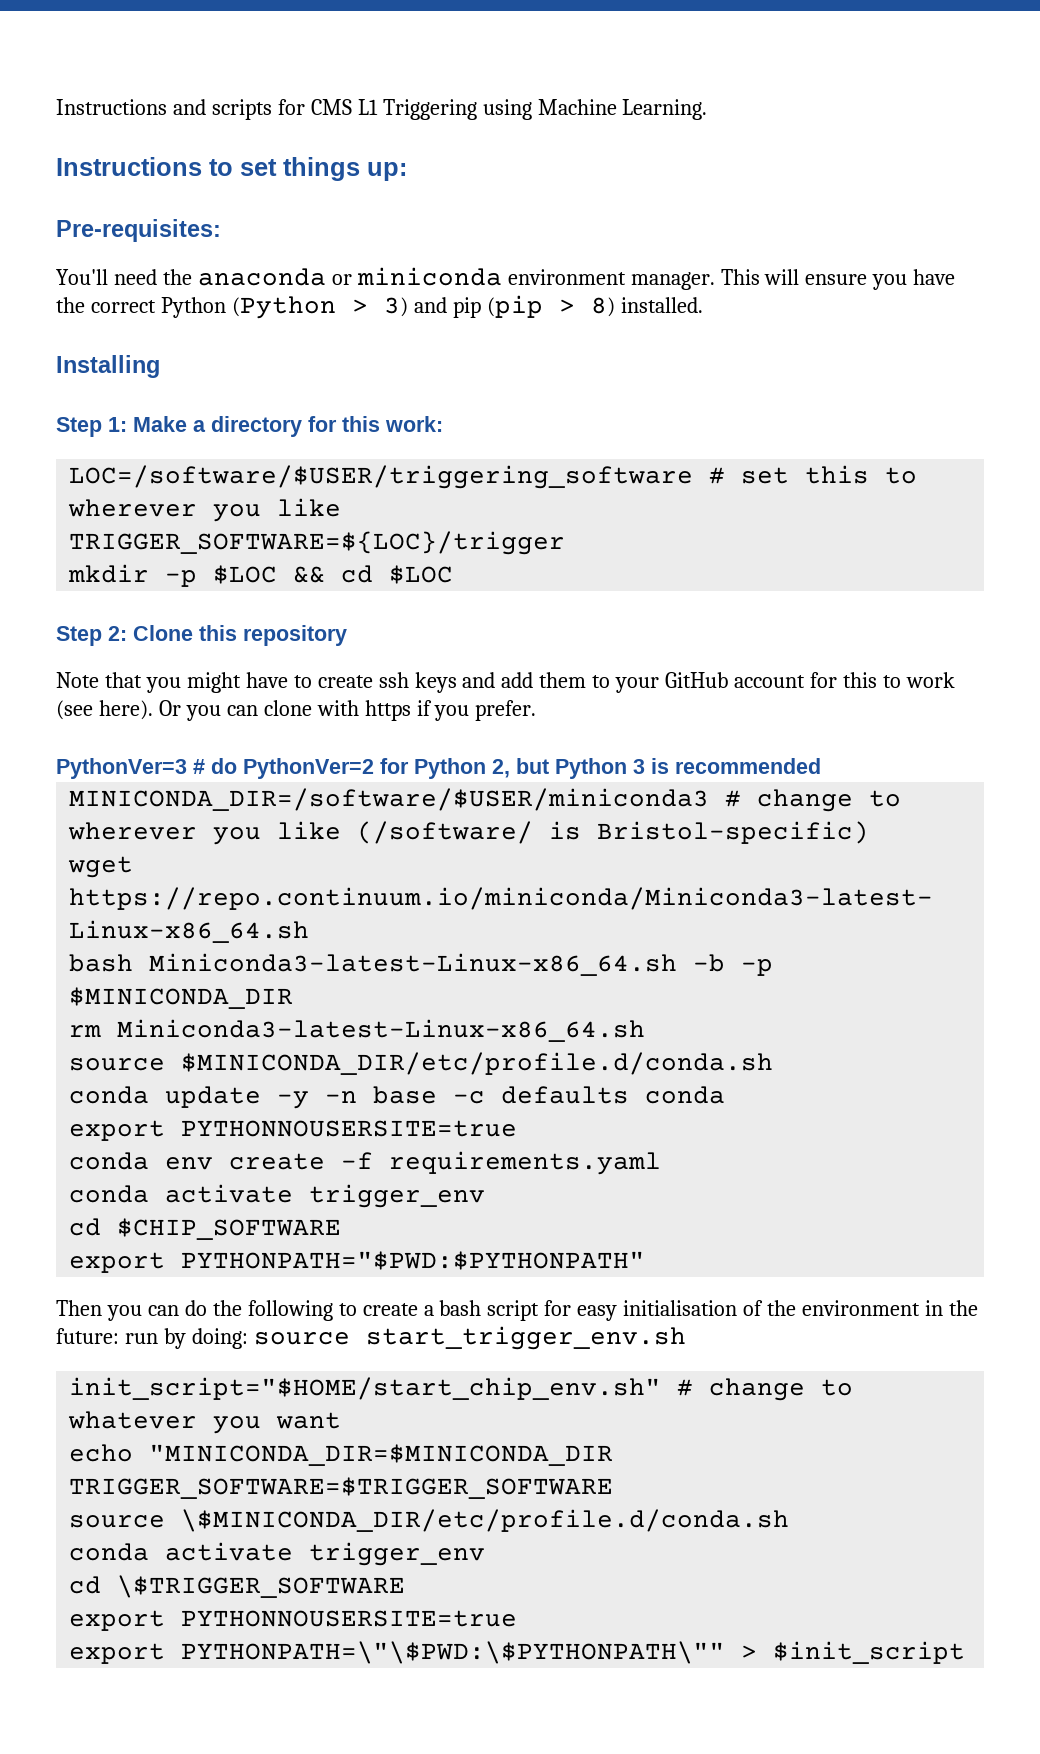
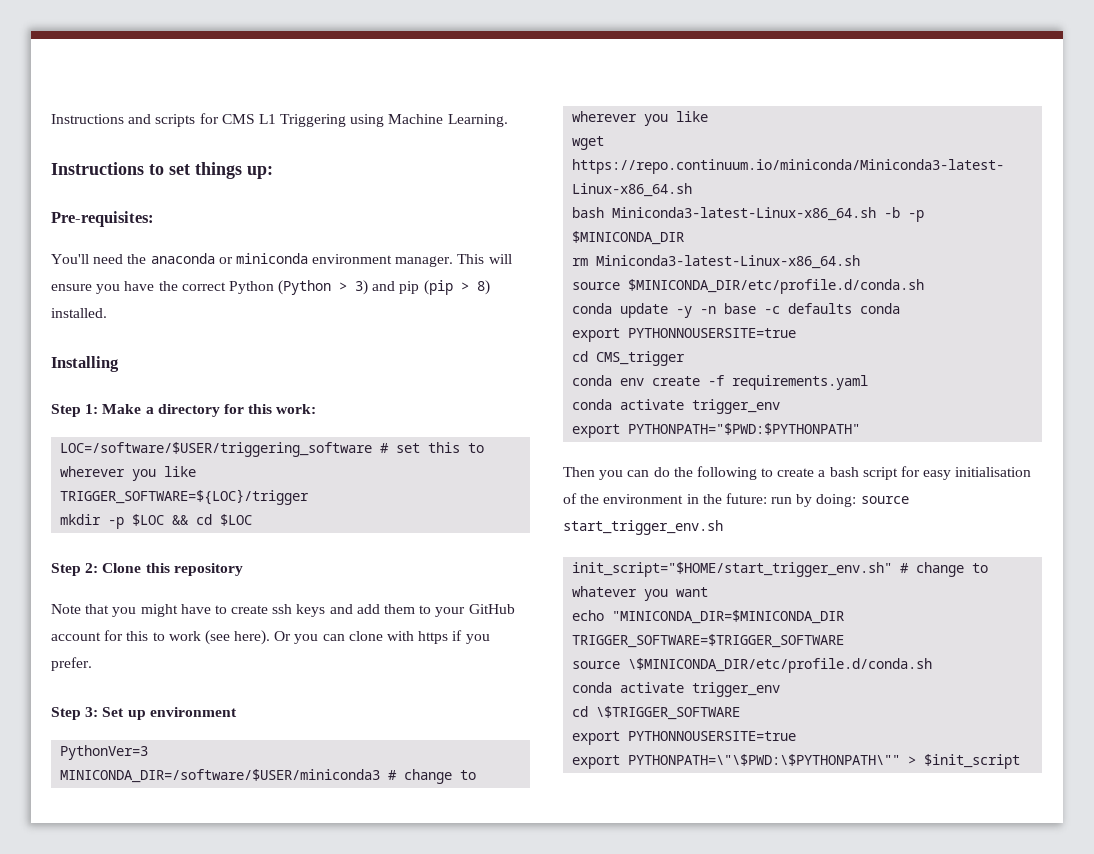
- PythonVer=3 # do PythonVer=2 for Python 2, but Python 3 is recommended
+ Step 3: Set up environment
+ PythonVer=3
- MINICONDA_DIR=/software/$USER/miniconda3 # change to wherever you like (/software/ is Bristol-specific)
+ MINICONDA_DIR=/software/$USER/miniconda3 # change to wherever you like
+ cd CMS_trigger
- cd $CHIP_SOFTWARE
- init_script="$HOME/start_chip_env.sh" # change to whatever you want
+ init_script="$HOME/start_trigger_env.sh" # change to whatever you want

